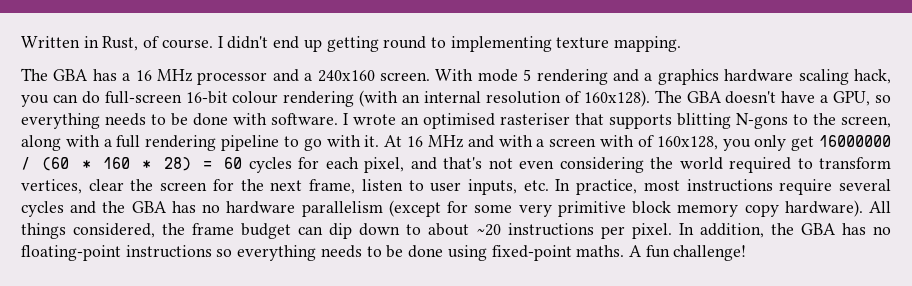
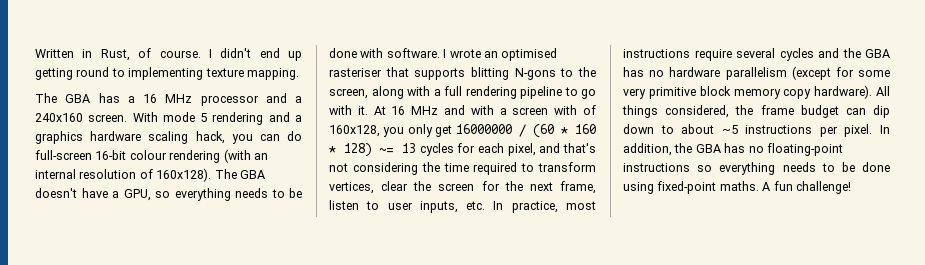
- At 16 MHz and with a screen with of 160x128, you only get 16000000 / (60 * 160 * 28) = 60 cycles for each pixel, and that's not even considering the world required to transform vertices, clear the screen for the next frame, listen to user inputs, etc. In practice, most instructions require several cycles and the GBA has no hardware parallelism (except for some very primitive block memory copy hardware).
+ At 16 MHz and with a screen with of 160x128, you only get 16000000 / (60 * 160 * 128) ~= 13 cycles for each pixel, and that's not considering the time required to transform vertices, clear the screen for the next frame, listen to user inputs, etc. In practice, most instructions require several cycles and the GBA has no hardware parallelism (except for some very primitive block memory copy hardware).
- All things considered, the frame budget can dip down to about ~20 instructions per pixel.
+ All things considered, the frame budget can dip down to about ~5 instructions per pixel.

